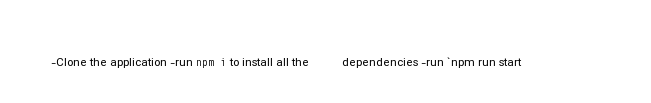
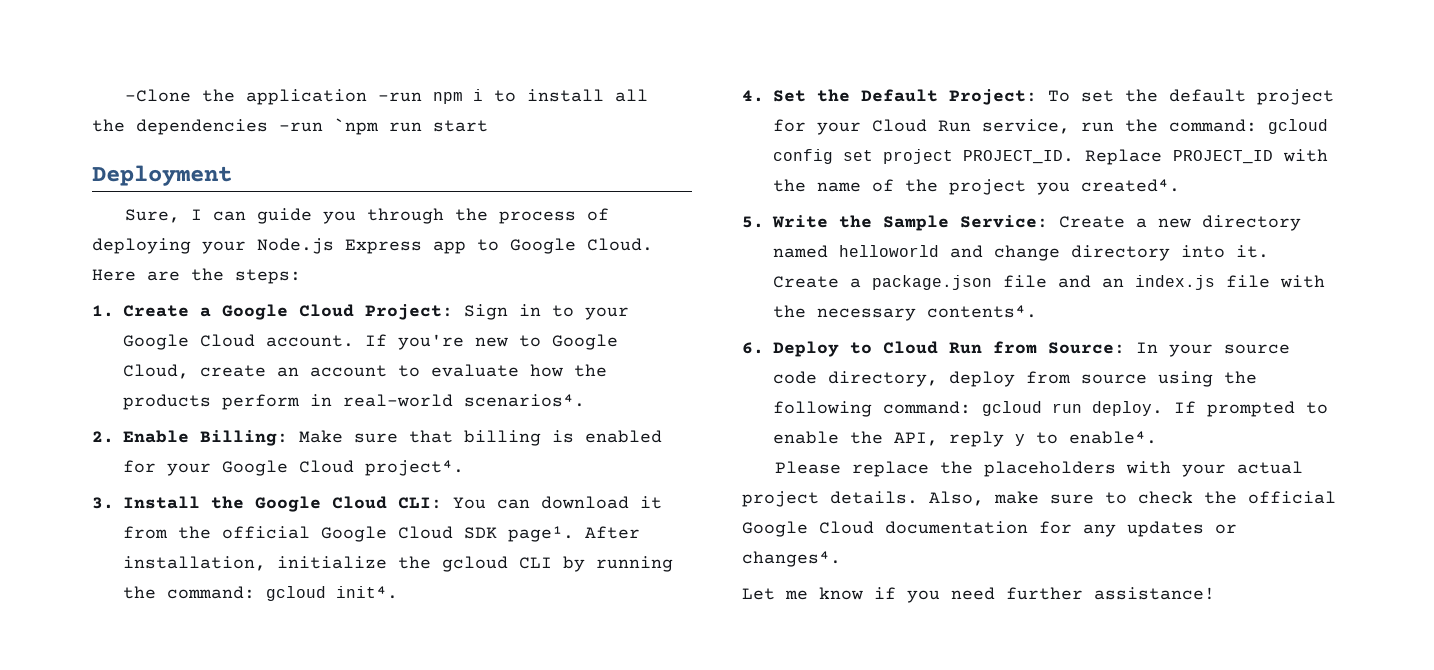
+ Deployment
+ Sure, I can guide you through the process of deploying your Node.js Express app to Google Cloud. Here are the steps:
+ 1. Create a Google Cloud Project: Sign in to your Google Cloud account. If you're new to Google Cloud, create an account to evaluate how the products perform in real-world scenarios⁴.
+ 2. Enable Billing: Make sure that billing is enabled for your Google Cloud project⁴.
+ 3. Install the Google Cloud CLI: You can download it from the official Google Cloud SDK page¹. After installation, initialize the gcloud CLI by running the command: gcloud init⁴.
+ 4. Set the Default Project: To set the default project for your Cloud Run service, run the command: gcloud config set project PROJECT_ID. Replace PROJECT_ID with the name of the project you created⁴.
+ 5. Write the Sample Service: Create a new directory named helloworld and change directory into it. Create a package.json file and an index.js file with the necessary contents⁴.
+ 6. Deploy to Cloud Run from Source: In your source code directory, deploy from source using the following command: gcloud run deploy. If prompted to enable the API, reply y to enable⁴.
+ Please replace the placeholders with your actual project details. Also, make sure to check the official Google Cloud documentation for any updates or changes⁴.
+ Let me know if you need further assistance!

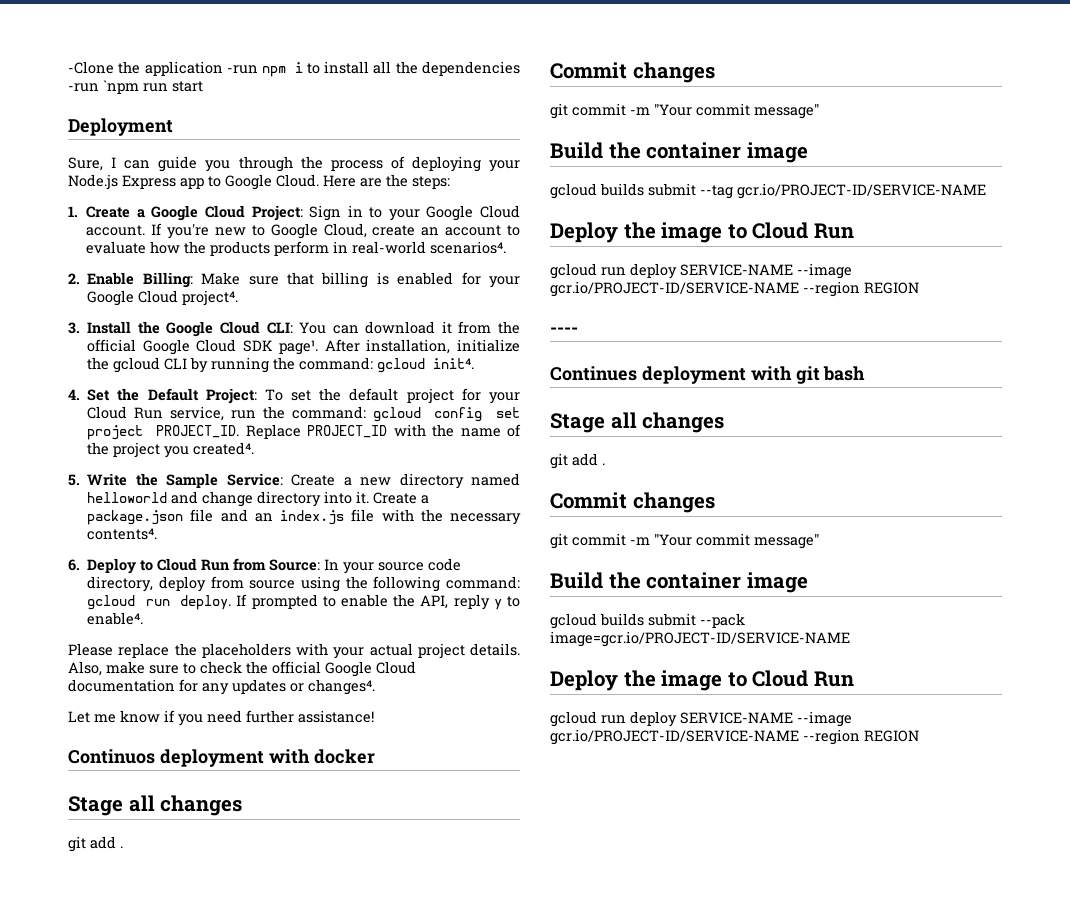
+ Continuos deployment with docker
+ Stage all changes
+ git add .
+ Commit changes
+ git commit -m "Your commit message"
+ Build the container image
+ gcloud builds submit --tag gcr.io/PROJECT-ID/SERVICE-NAME
+ Deploy the image to Cloud Run
+ gcloud run deploy SERVICE-NAME --image gcr.io/PROJECT-ID/SERVICE-NAME --region REGION
+ ----
+ Continues deployment with git bash
+ Stage all changes
+ git add .
+ Commit changes
+ git commit -m "Your commit message"
+ Build the container image
+ gcloud builds submit --pack image=gcr.io/PROJECT-ID/SERVICE-NAME
+ Deploy the image to Cloud Run
+ gcloud run deploy SERVICE-NAME --image gcr.io/PROJECT-ID/SERVICE-NAME --region REGION

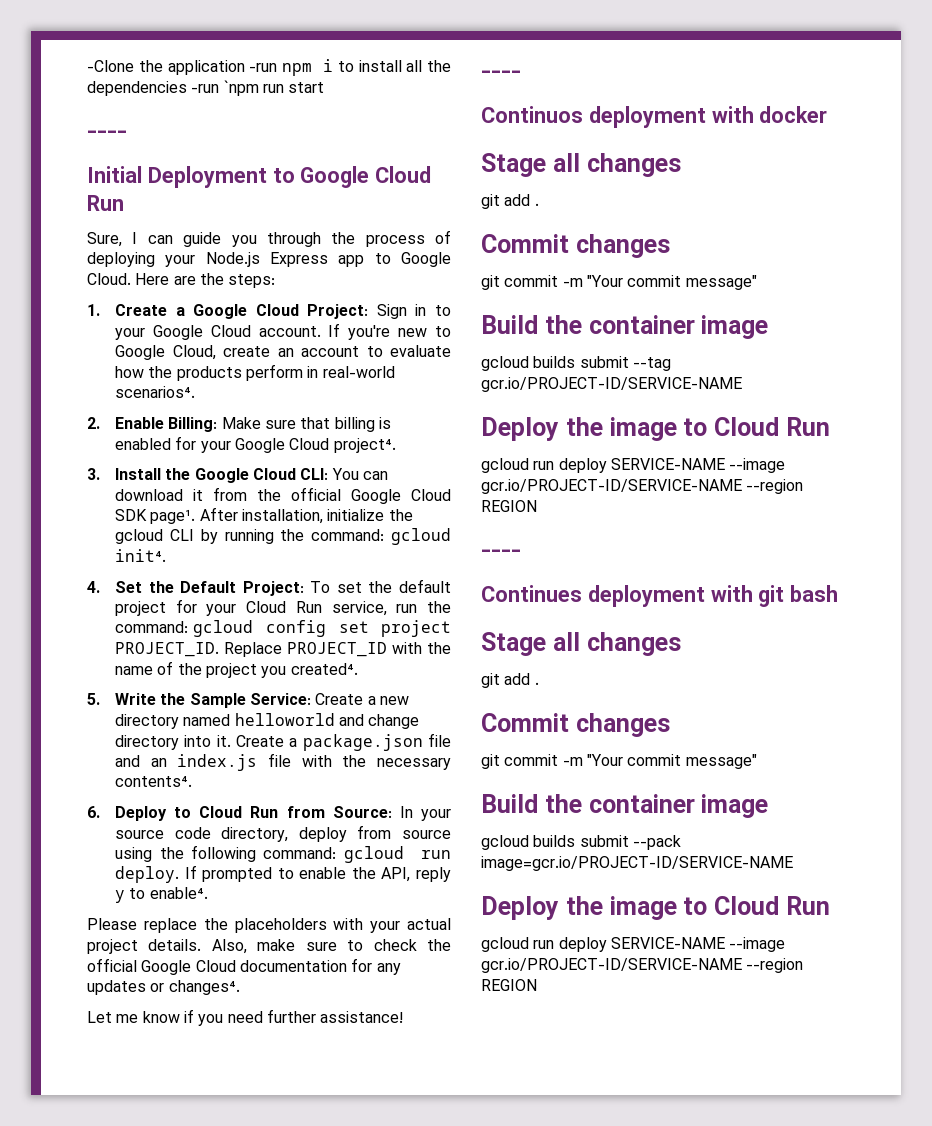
  -Clone the application -run npm i to install all the dependencies -run `npm run start
- Deployment
+ ----
+ Initial Deployment to Google Cloud Run
  Let me know if you need further assistance!
+ ----

